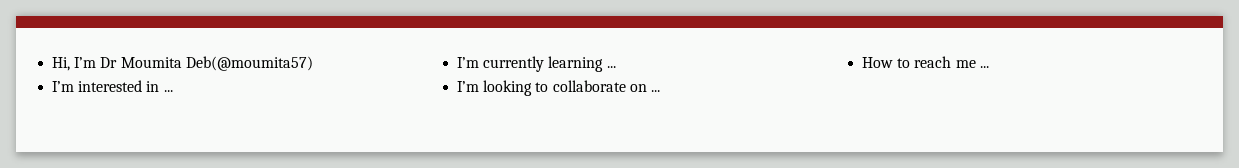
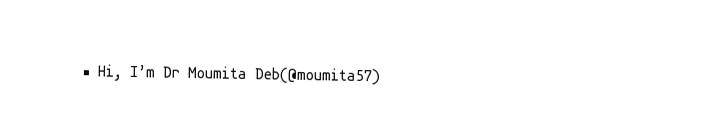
- I’m interested in ...
- I’m currently learning ...
- I’m looking to collaborate on ...
- How to reach me ...

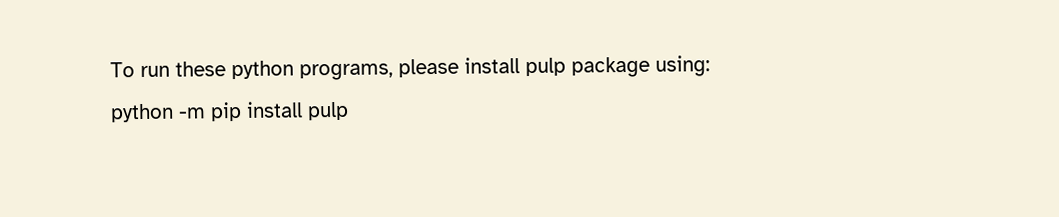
- Hi, I’m Dr Moumita Deb(@moumita57)
+ To run these python programs, please install pulp package using:
+ python -m pip install pulp

